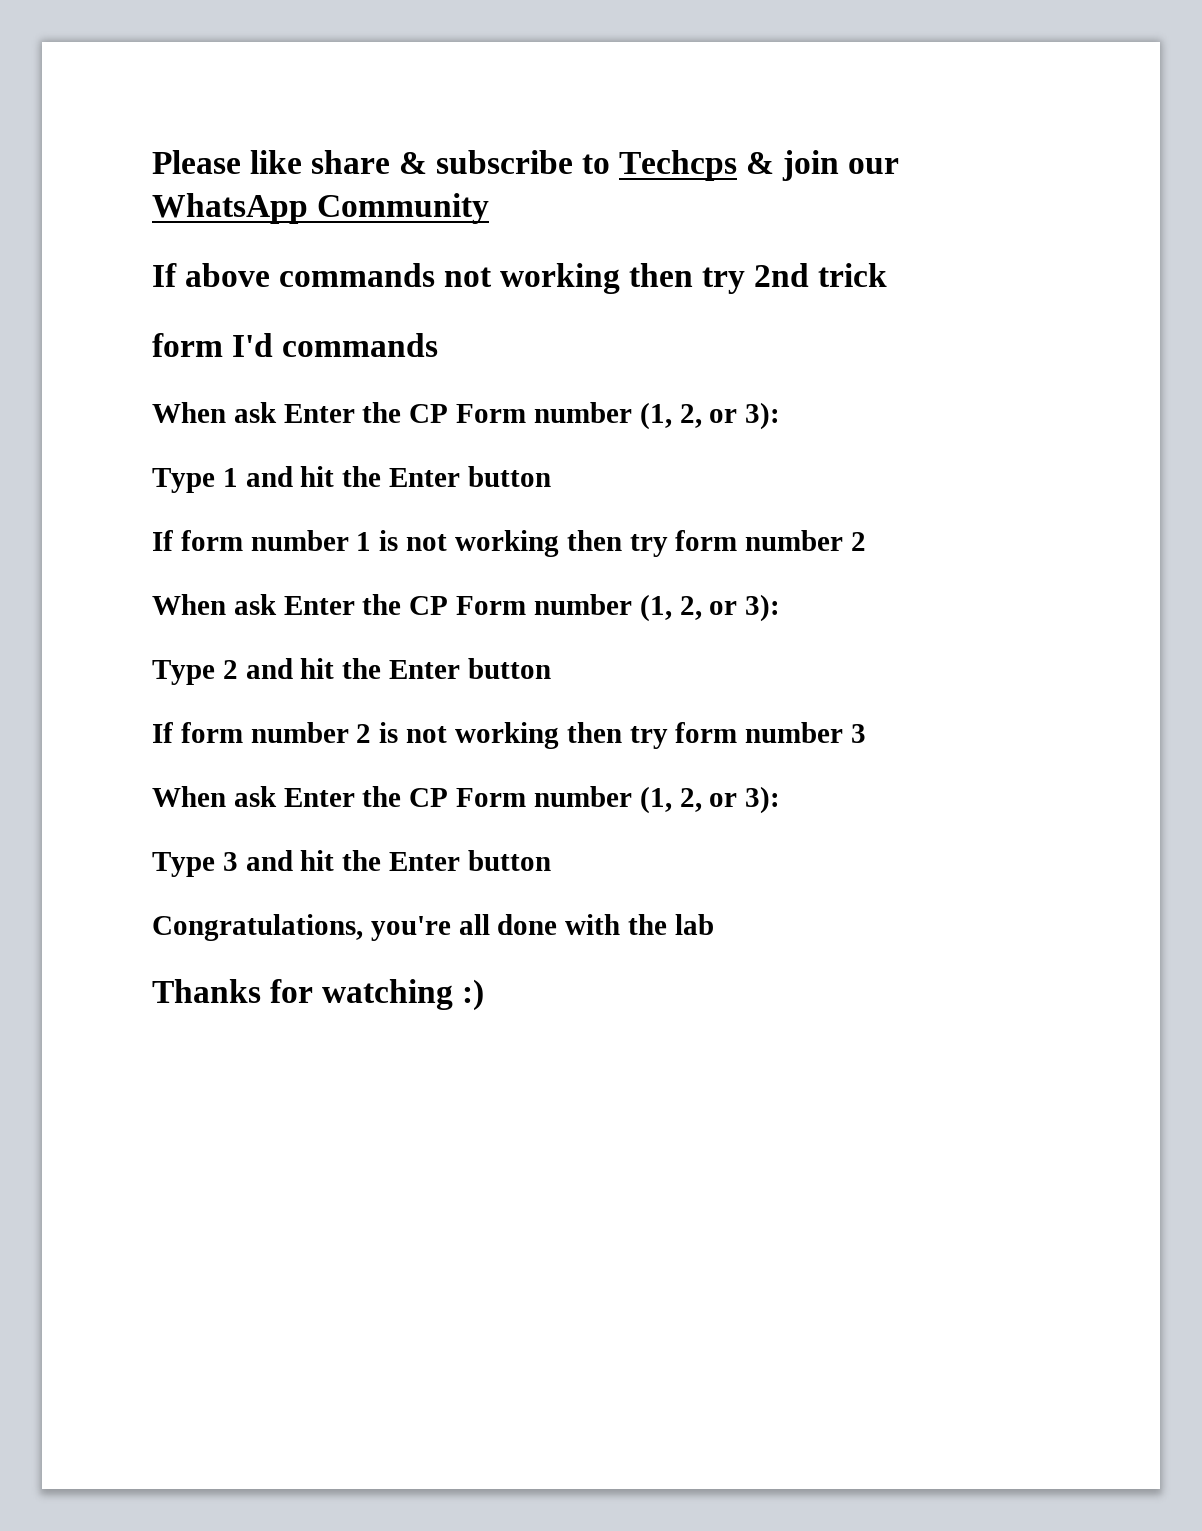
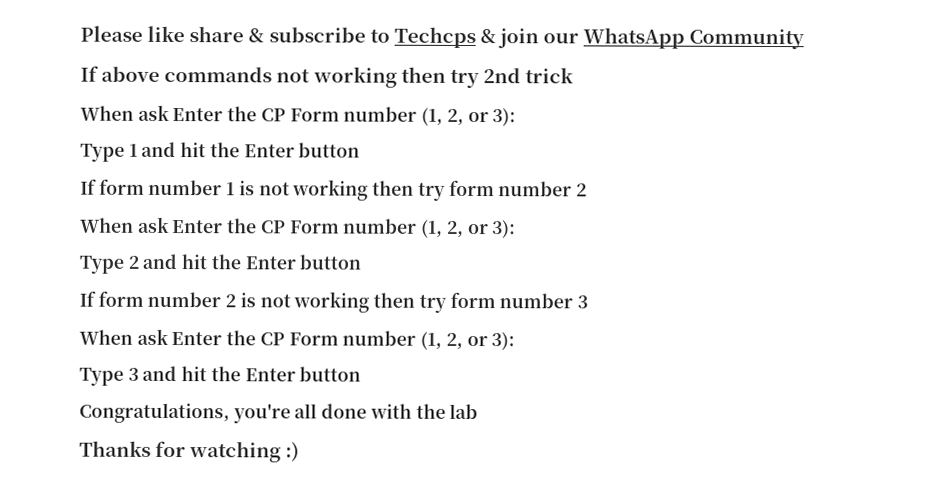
- form I'd commands

